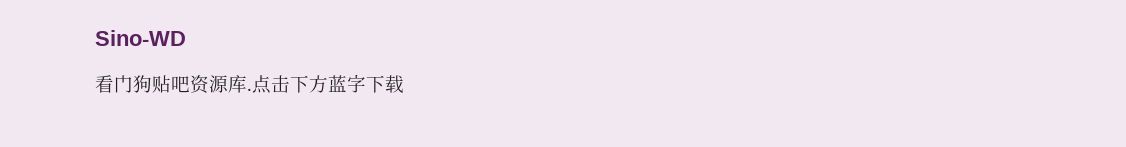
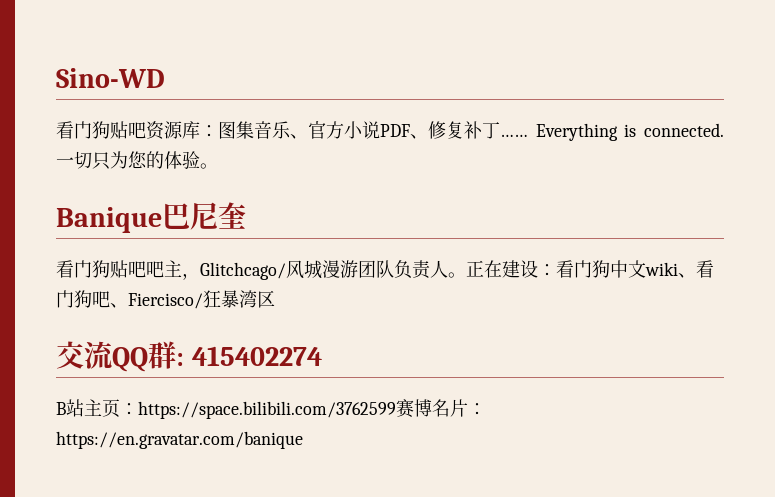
- 看门狗贴吧资源库.点击下方蓝字下载
+ 看门狗贴吧资源库：图集音乐、官方小说PDF、修复补丁…… Everything is connected.一切只为您的体验。
+ Banique巴尼奎
+ 看门狗贴吧吧主，Glitchcago/风城漫游团队负责人。正在建设：看门狗中文wiki、看门狗吧、Fiercisco/狂暴湾区
+ 交流QQ群: 415402274
+ B站主页：https://space.bilibili.com/3762599赛博名片：https://en.gravatar.com/banique

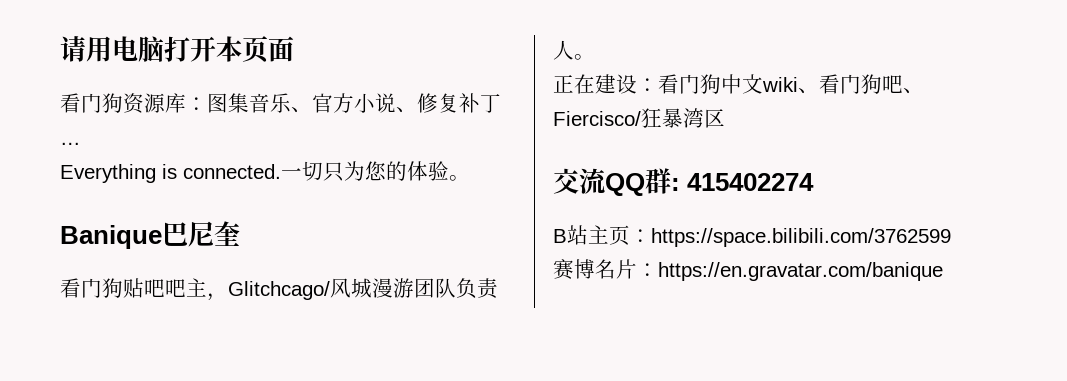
- Sino-WD
- 看门狗贴吧资源库：图集音乐、官方小说PDF、修复补丁…… Everything is connected.
+ 请用电脑打开本页面
+ 看门狗资源库：图集音乐、官方小说、修复补丁…
+ Everything is connected.
- 看门狗贴吧吧主，Glitchcago/风城漫游团队负责人。正在建设：看门狗中文wiki、看门狗吧、Fiercisco/狂暴湾区
+ 看门狗贴吧吧主，Glitchcago/风城漫游团队负责人。
+ 正在建设：看门狗中文wiki、看门狗吧、Fiercisco/狂暴湾区
- B站主页：https://space.bilibili.com/3762599赛博名片：https://en.gravatar.com/banique
+ B站主页：https://space.bilibili.com/3762599
+ 赛博名片：https://en.gravatar.com/banique

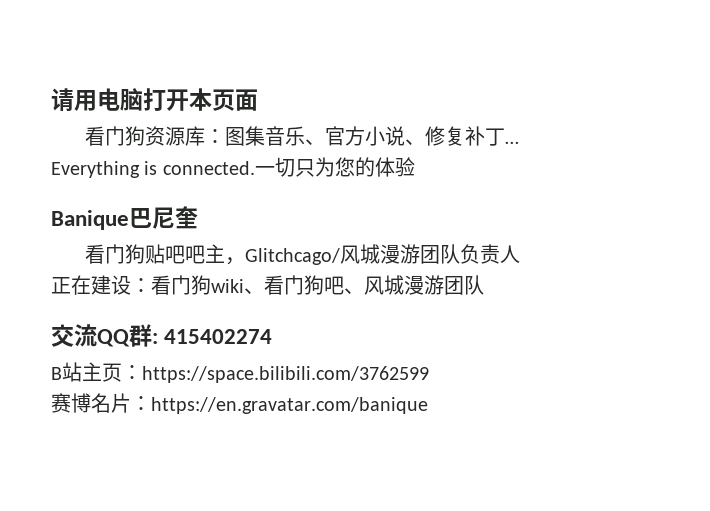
- 一切只为您的体验。
+ 一切只为您的体验
- 看门狗贴吧吧主，Glitchcago/风城漫游团队负责人。
+ 看门狗贴吧吧主，Glitchcago/风城漫游团队负责人
- 正在建设：看门狗中文wiki、看门狗吧、Fiercisco/狂暴湾区
+ 正在建设：看门狗wiki、看门狗吧、风城漫游团队

